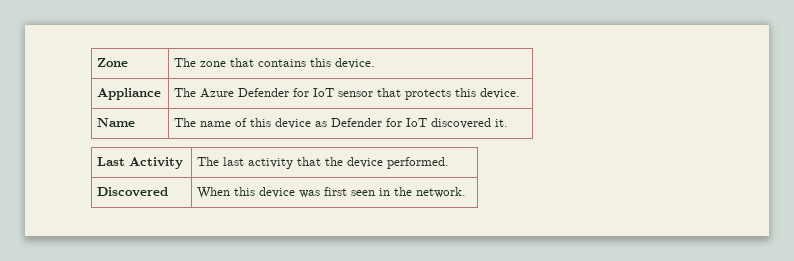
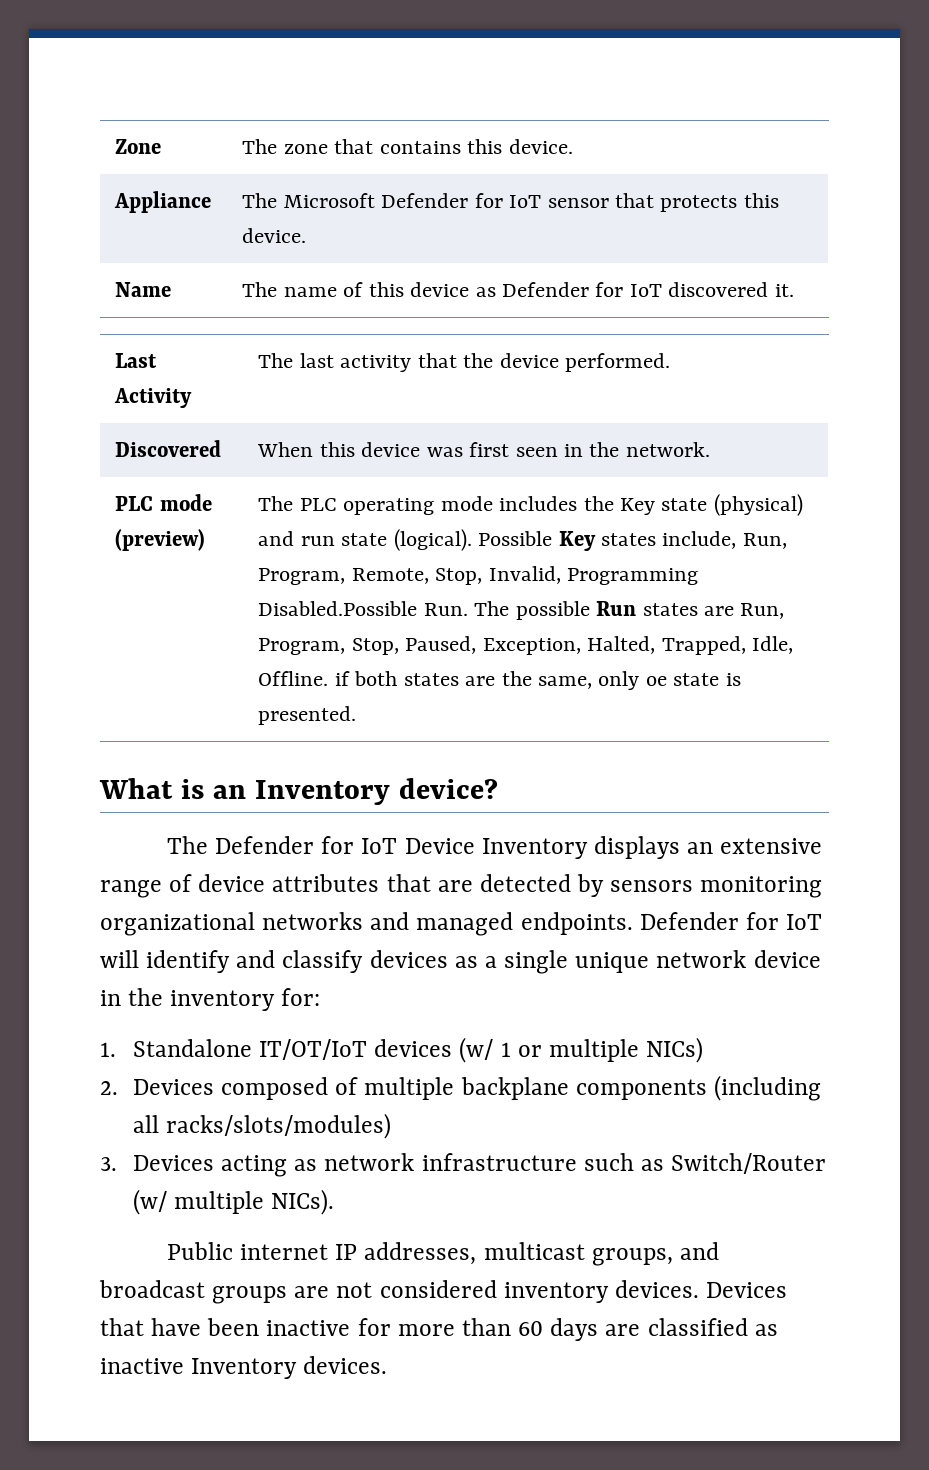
- Appliance | The Azure Defender for IoT sensor that protects this device.
+ Appliance | The Microsoft Defender for IoT sensor that protects this device.
+ PLC mode (preview) | The PLC operating mode includes the Key state (physical) and run state (logical). Possible Key states include, Run, Program, Remote, Stop, Invalid, Programming Disabled.Possible Run. The possible Run states are Run, Program, Stop, Paused, Exception, Halted, Trapped, Idle, Offline. if both states are the same, only oe state is presented.
+ What is an Inventory device?
+ The Defender for IoT Device Inventory displays an extensive range of device attributes that are detected by sensors monitoring organizational networks and managed endpoints. Defender for IoT will identify and classify devices as a single unique network device in the inventory for:
+ 1. Standalone IT/OT/IoT devices (w/ 1 or multiple NICs)
+ 2. Devices composed of multiple backplane components (including all racks/slots/modules)
+ 3. Devices acting as network infrastructure such as Switch/Router (w/ multiple NICs).
+ Public internet IP addresses, multicast groups, and broadcast groups are not considered inventory devices. Devices that have been inactive for more than 60 days are classified as inactive Inventory devices.

